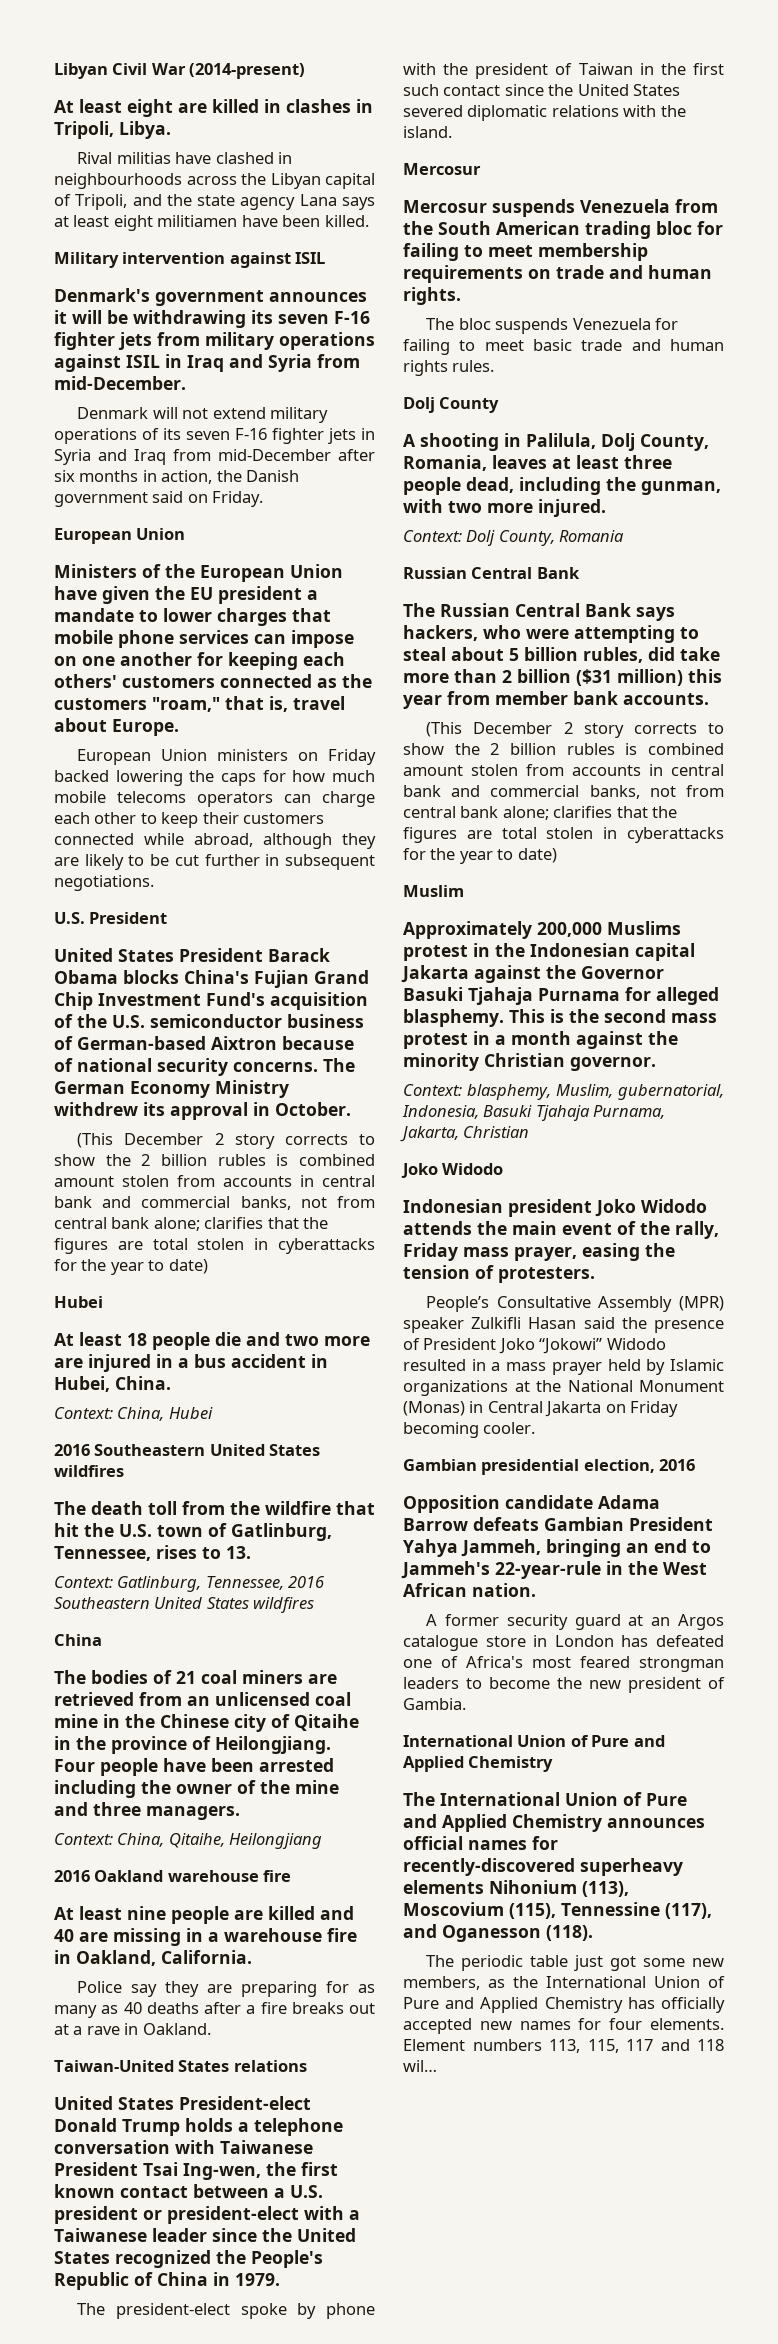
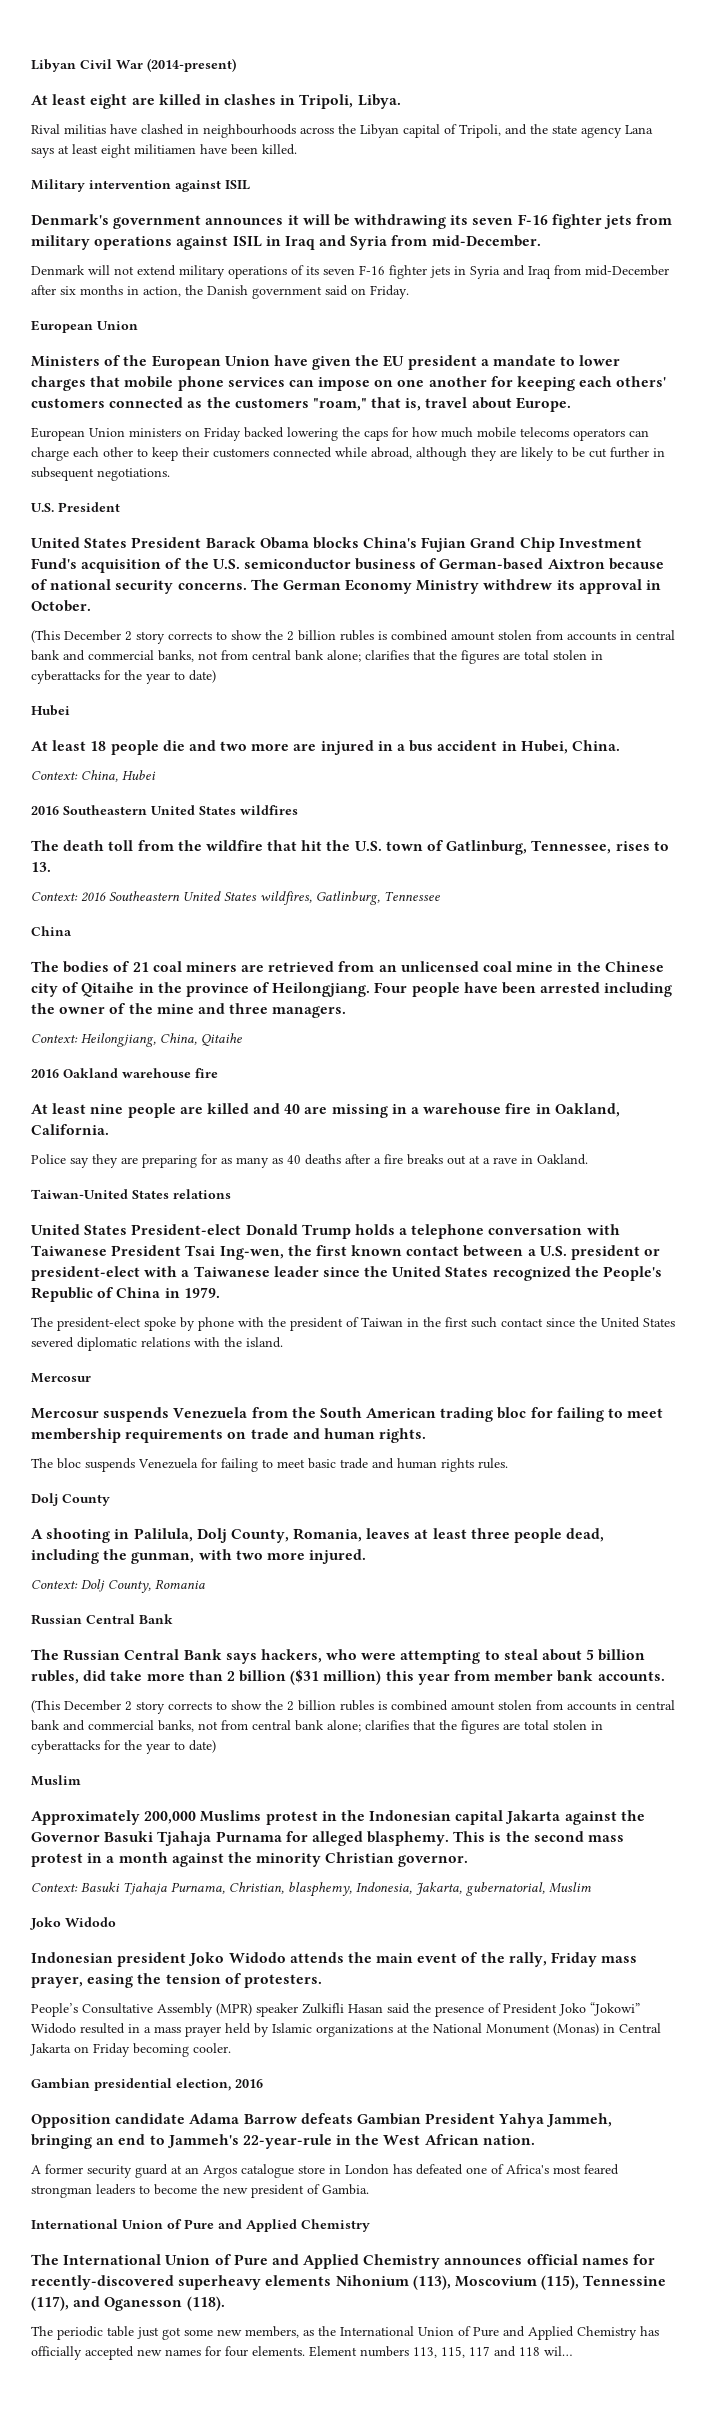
- Context: Gatlinburg, Tennessee, 2016 Southeastern United States wildfires
+ Context: 2016 Southeastern United States wildfires, Gatlinburg, Tennessee
- Context: China, Qitaihe, Heilongjiang
+ Context: Heilongjiang, China, Qitaihe
- Context: blasphemy, Muslim, gubernatorial, Indonesia, Basuki Tjahaja Purnama, Jakarta, Christian
+ Context: Basuki Tjahaja Purnama, Christian, blasphemy, Indonesia, Jakarta, gubernatorial, Muslim

